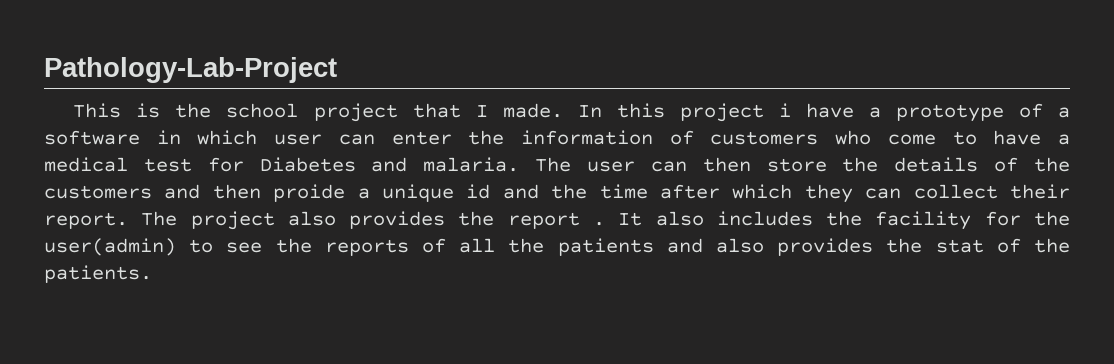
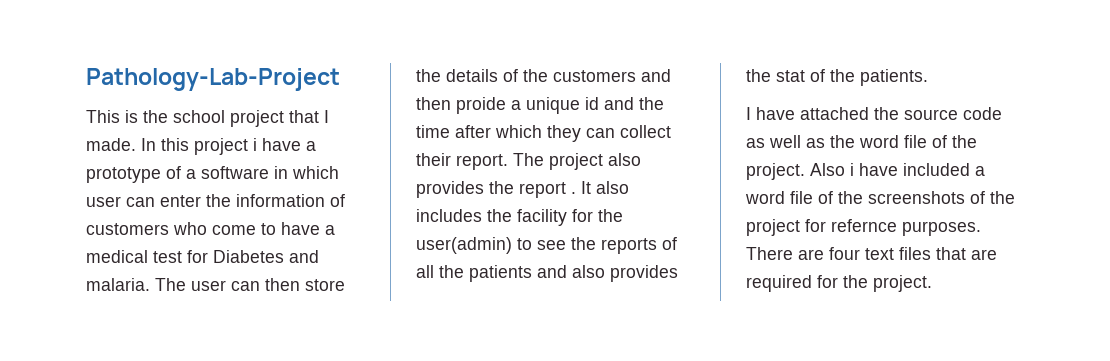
+ I have attached the source code as well as the word file of the project. Also i have included a word file of the screenshots of the project for refernce purposes. There are four text files that are required for the project.

